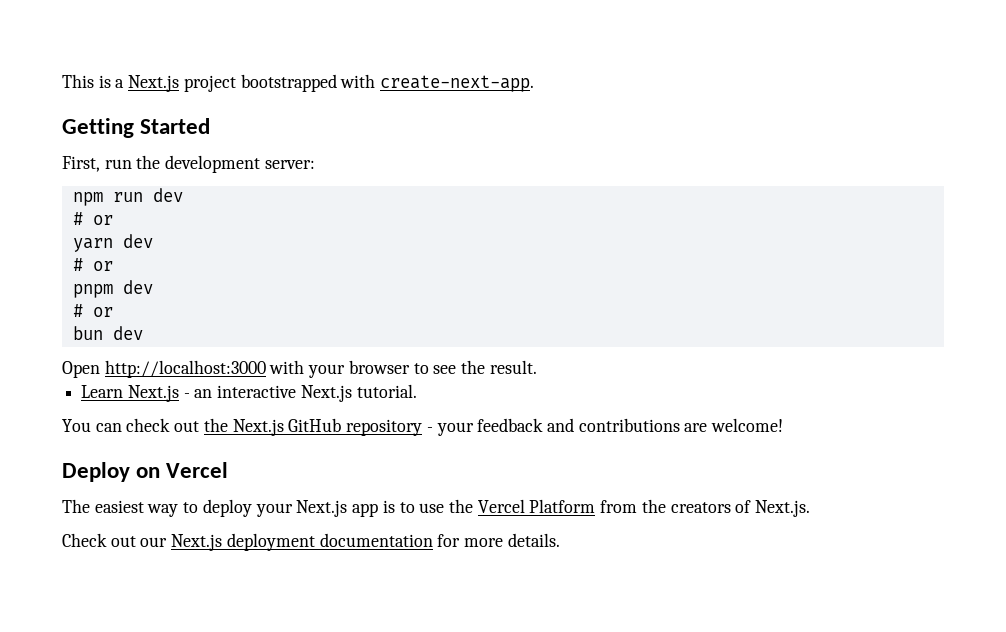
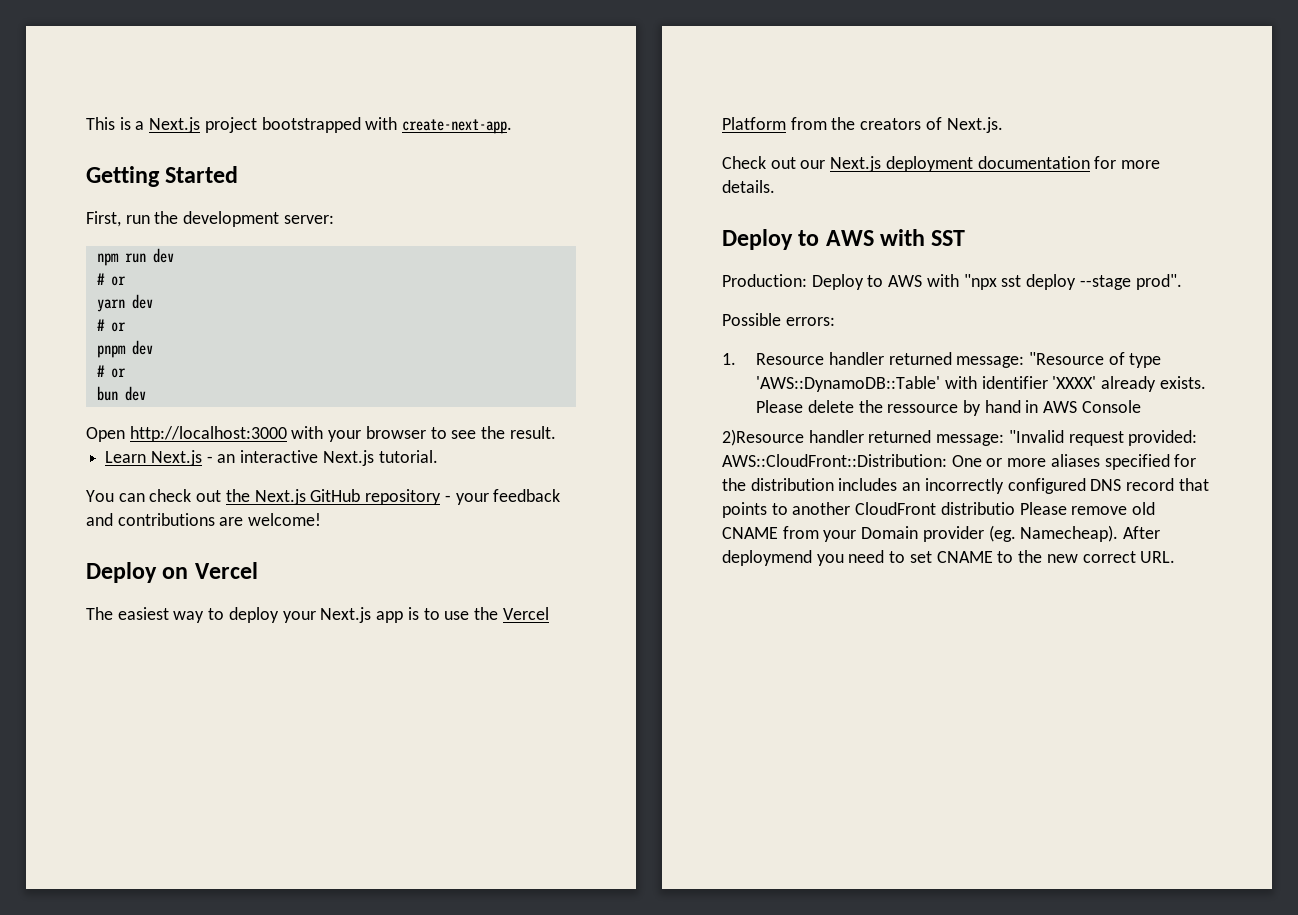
+ Deploy to AWS with SST
+ Production: Deploy to AWS with "npx sst deploy --stage prod".
+ Possible errors:
+ 1. Resource handler returned message: "Resource of type 'AWS::DynamoDB::Table' with identifier 'XXXX' already exists. Please delete the ressource by hand in AWS Console
+ 2)Resource handler returned message: "Invalid request provided: AWS::CloudFront::Distribution: One or more aliases specified for the distribution includes an incorrectly configured DNS record that points to another CloudFront distributio Please remove old CNAME from your Domain provider (eg. Namecheap). After deploymend you need to set CNAME to the new correct URL.

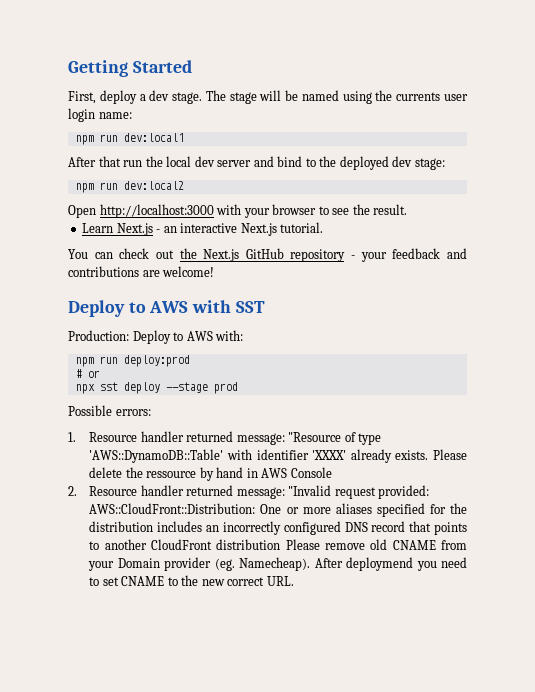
- This is a Next.js project bootstrapped with create-next-app.
  Getting Started
- First, run the development server:
- npm run dev
- # or
- yarn dev
- # or
- pnpm dev
- # or
- bun dev
+ First, deploy a dev stage. The stage will be named using the currents user login name:
+ npm run dev:local1
+ After that run the local dev server and bind to the deployed dev stage:
+ npm run dev:local2
- Deploy on Vercel
- The easiest way to deploy your Next.js app is to use the Vercel Platform from the creators of Next.js.
- Check out our Next.js deployment documentation for more details.
- Production: Deploy to AWS with "npx sst deploy --stage prod".
+ Production: Deploy to AWS with:
+ npm run deploy:prod
+ # or
+ npx sst deploy --stage prod
- 2)Resource handler returned message: "Invalid request provided: AWS::CloudFront::Distribution: One or more aliases specified for the distribution includes an incorrectly configured DNS record that points to another CloudFront distributio Please remove old CNAME from your Domain provider (eg. Namecheap).
+ 2. Resource handler returned message: "Invalid request provided: AWS::CloudFront::Distribution: One or more aliases specified for the distribution includes an incorrectly configured DNS record that points to another CloudFront distribution Please remove old CNAME from your Domain provider (eg. Namecheap).

